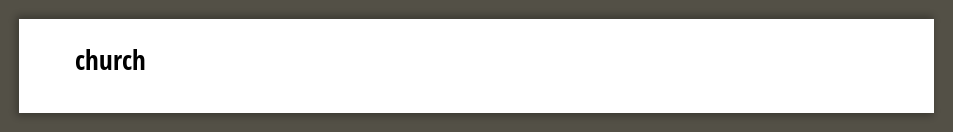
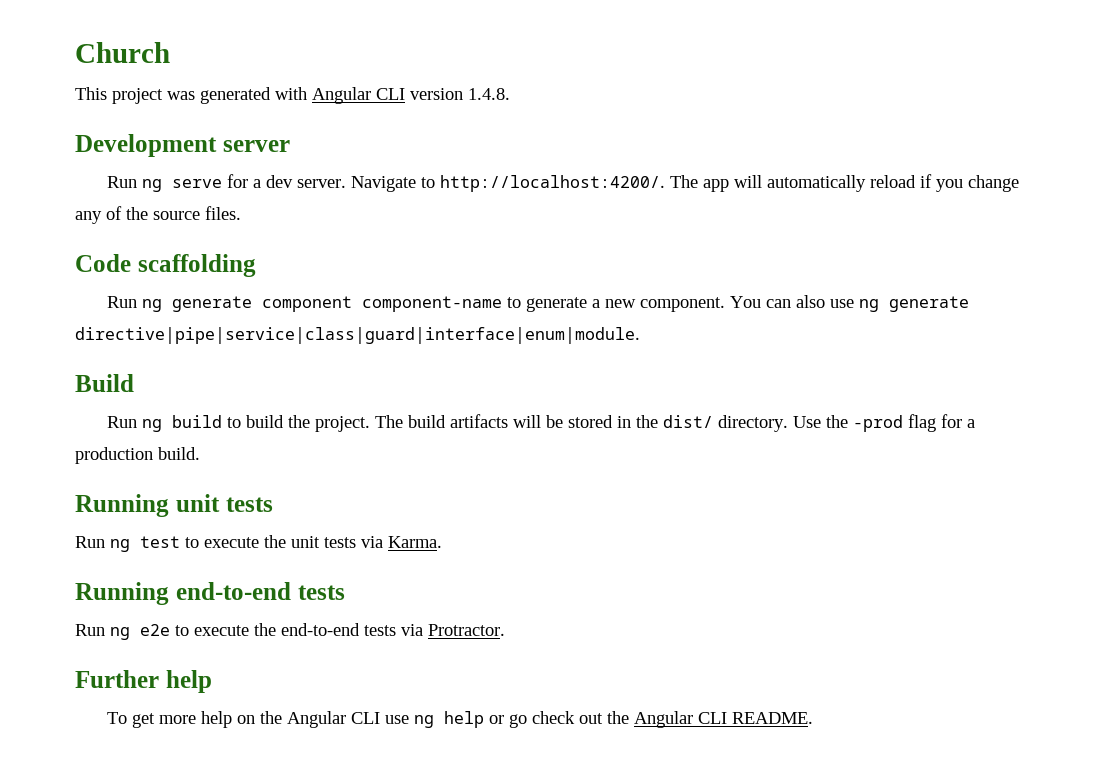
- church
+ Church
+ This project was generated with Angular CLI version 1.4.8.
+ Development server
+ Run ng serve for a dev server. Navigate to http://localhost:4200/. The app will automatically reload if you change any of the source files.
+ Code scaffolding
+ Run ng generate component component-name to generate a new component. You can also use ng generate directive|pipe|service|class|guard|interface|enum|module.
+ Build
+ Run ng build to build the project. The build artifacts will be stored in the dist/ directory. Use the -prod flag for a production build.
+ Running unit tests
+ Run ng test to execute the unit tests via Karma.
+ Running end-to-end tests
+ Run ng e2e to execute the end-to-end tests via Protractor.
+ Further help
+ To get more help on the Angular CLI use ng help or go check out the Angular CLI README.

